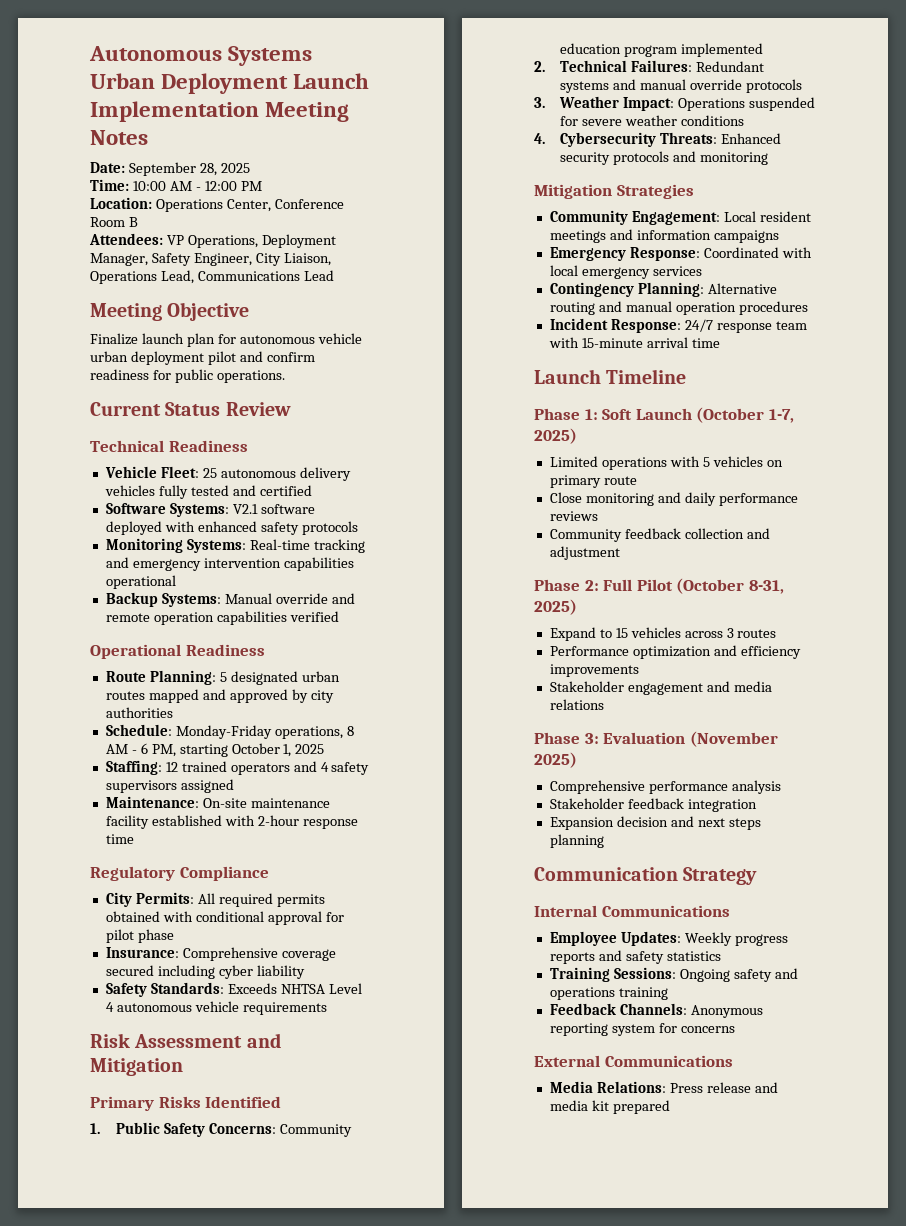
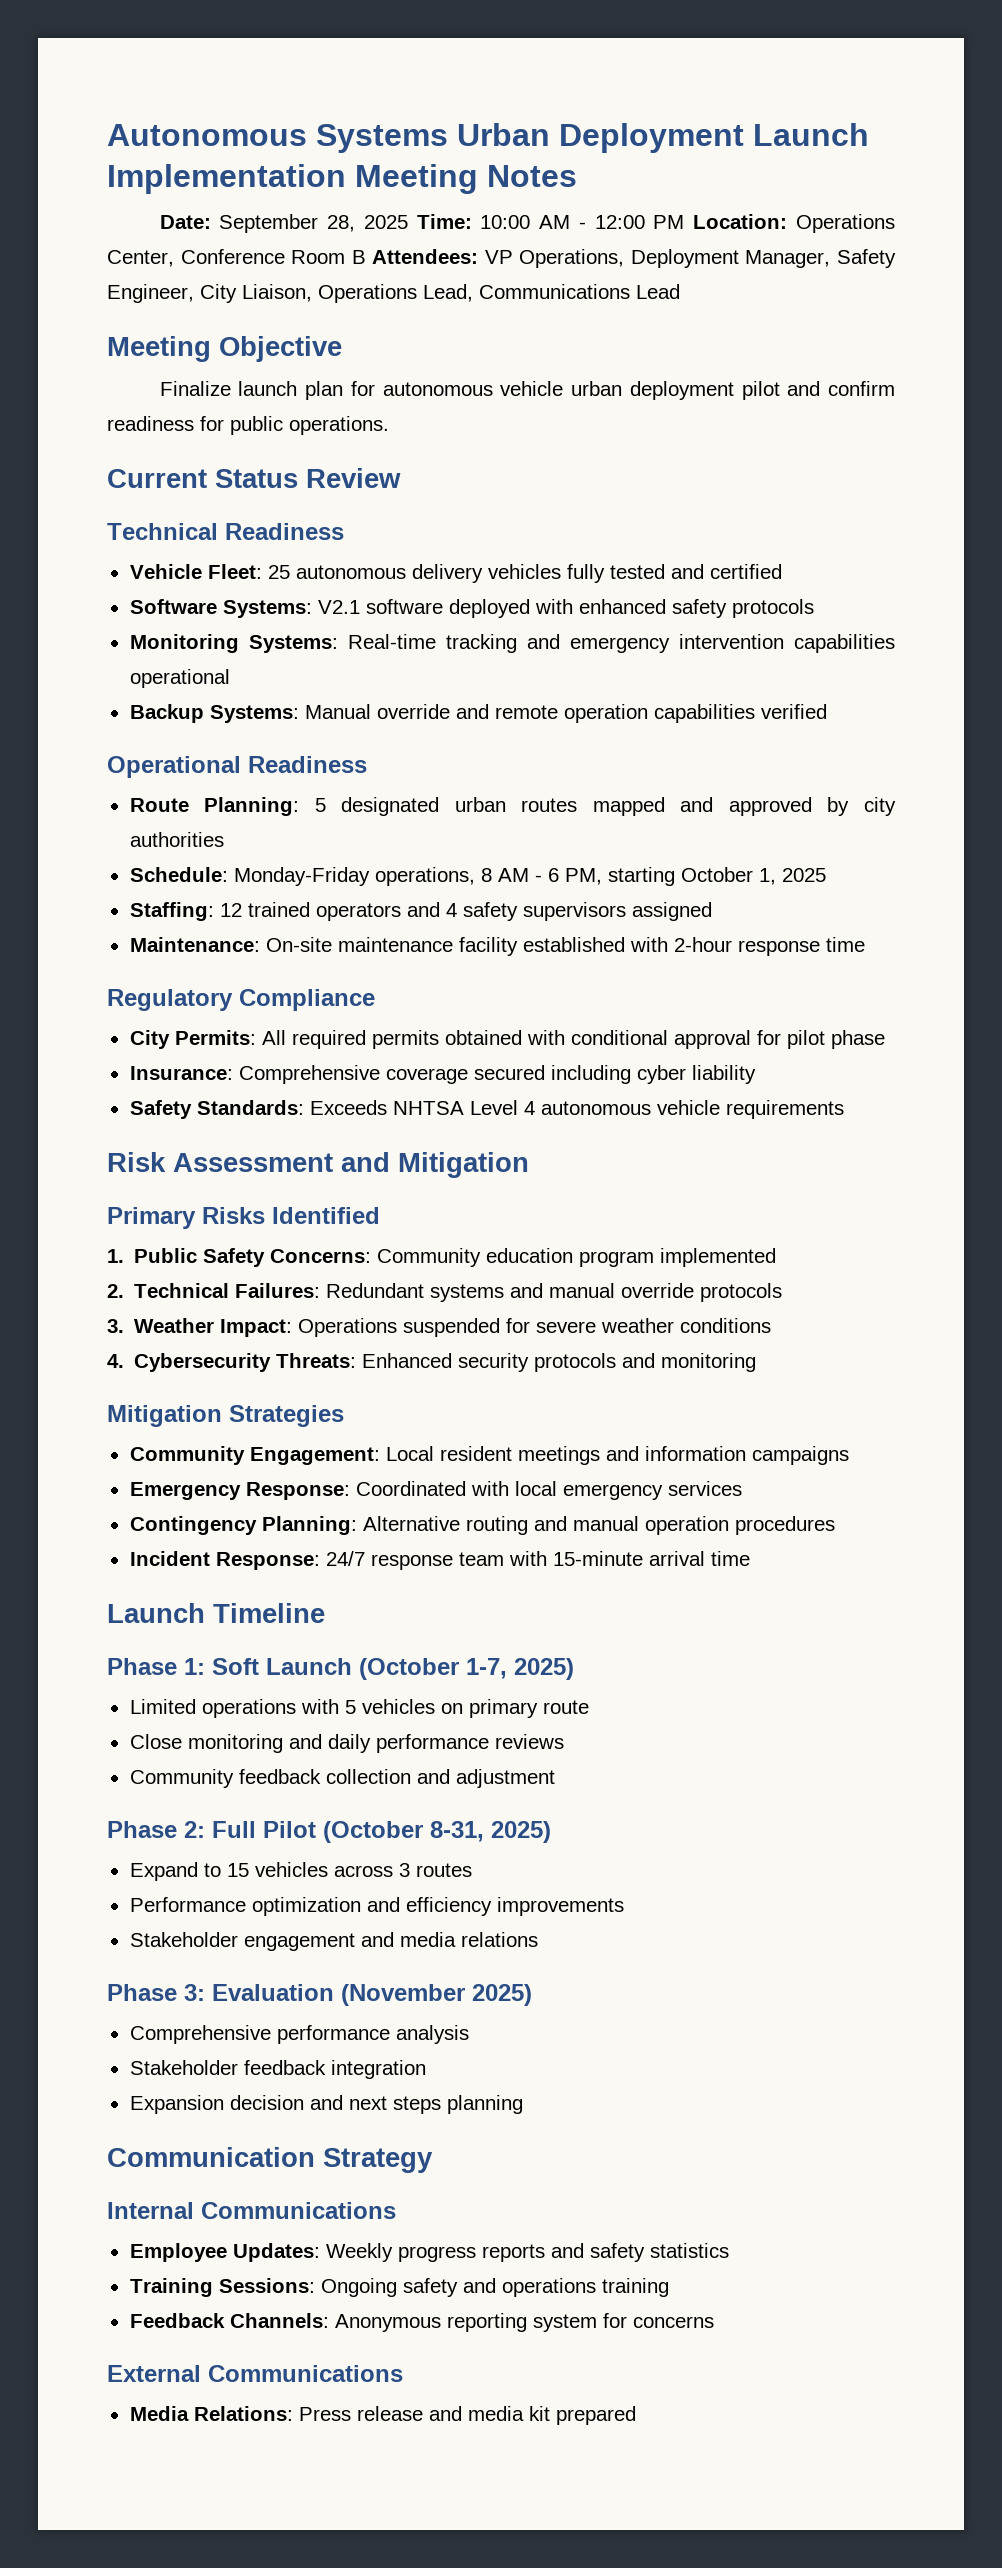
- Date: September 28, 2025
- Time: 10:00 AM - 12:00 PM
- Location: Operations Center, Conference Room B
- Attendees: VP Operations, Deployment Manager, Safety Engineer, City Liaison, Operations Lead, Communications Lead
+ Date: September 28, 2025 Time: 10:00 AM - 12:00 PM Location: Operations Center, Conference Room B Attendees: VP Operations, Deployment Manager, Safety Engineer, City Liaison, Operations Lead, Communications Lead

